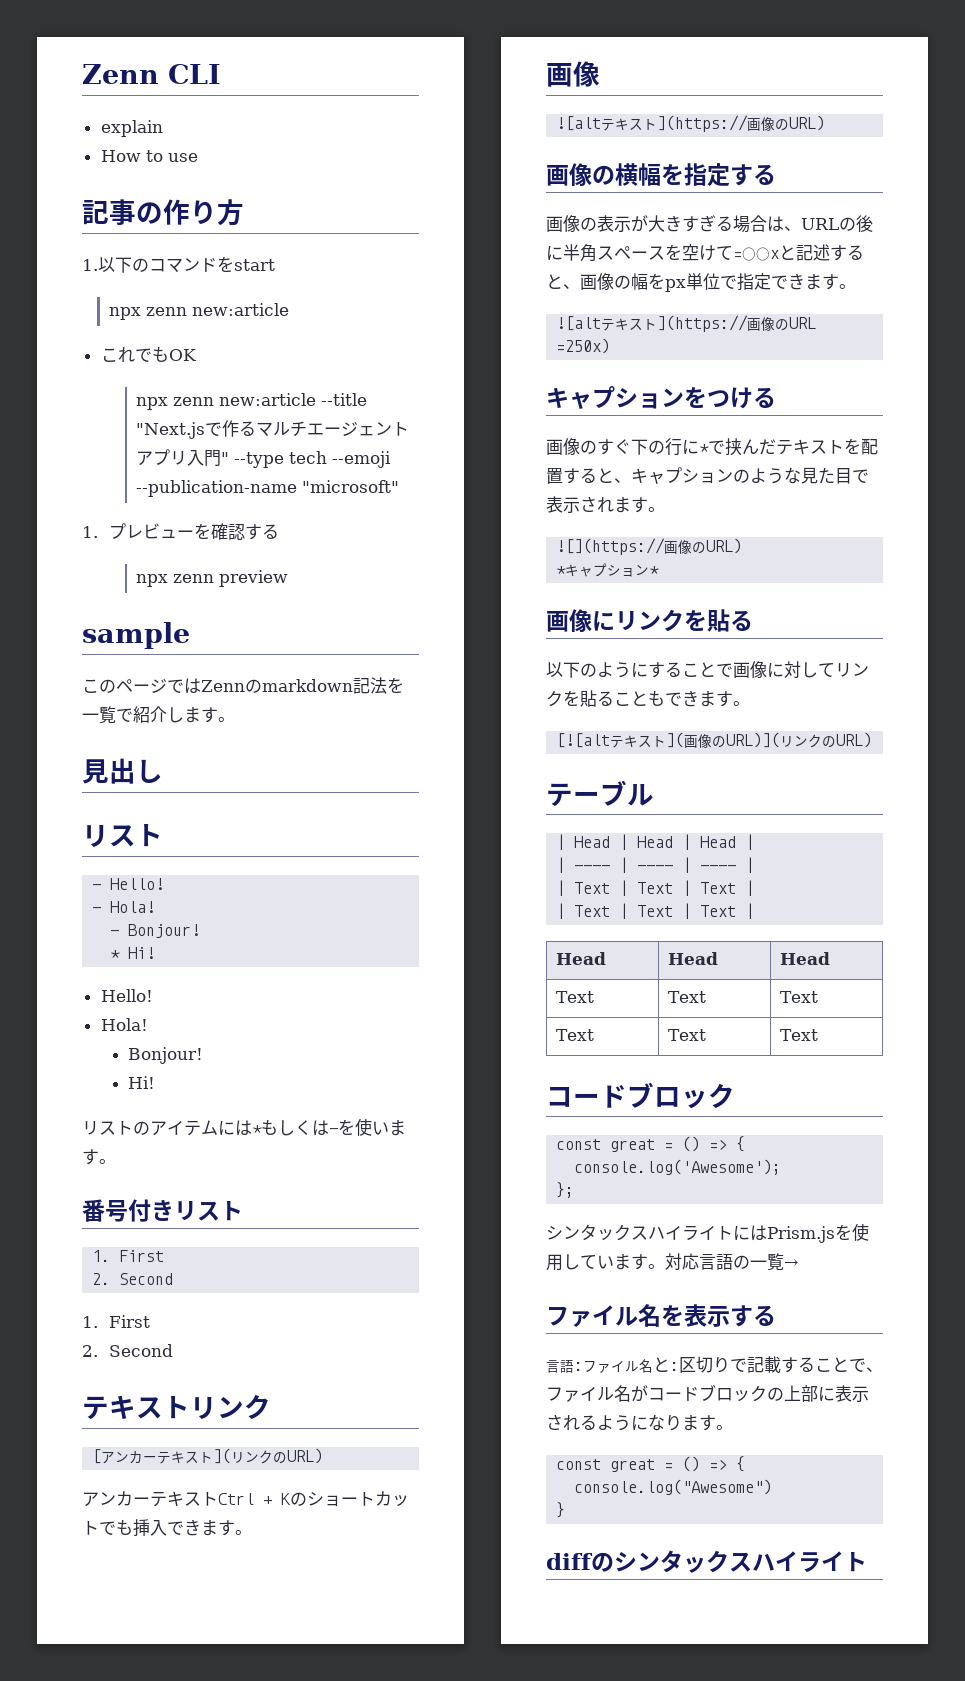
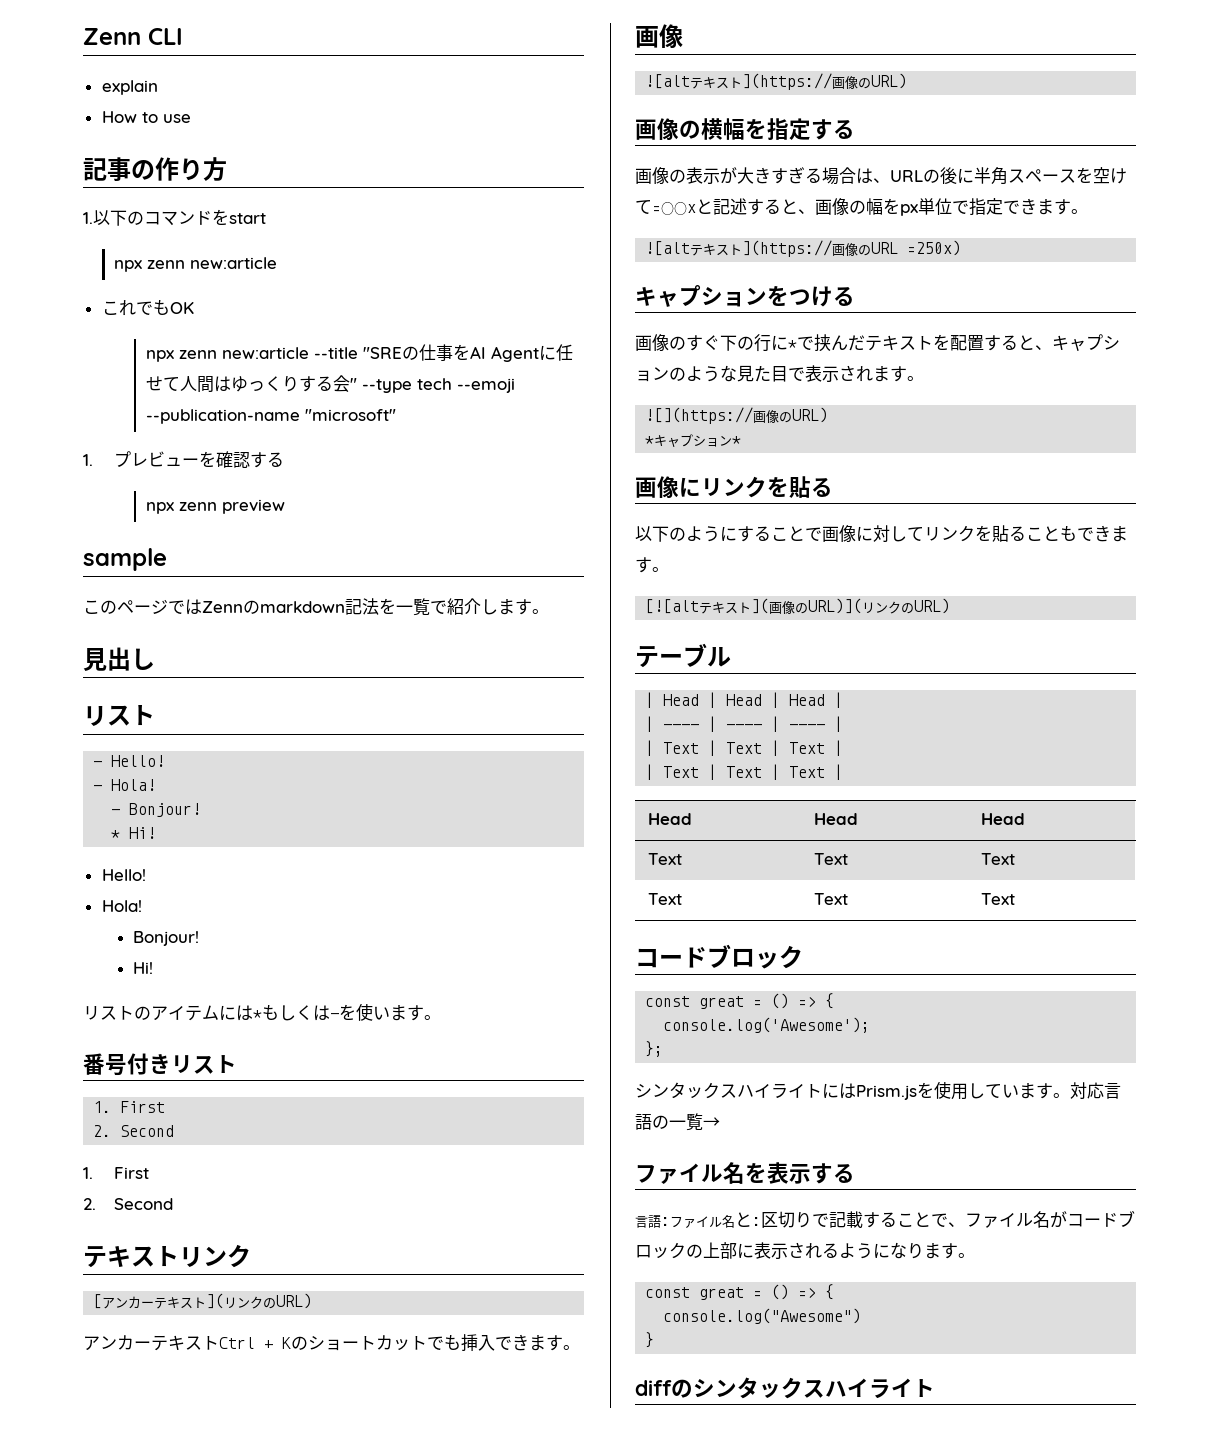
- npx zenn new:article --title "Next.jsで作るマルチエージェントアプリ入門" --type tech --emoji --publication-name "microsoft"
+ npx zenn new:article --title "SREの仕事をAI Agentに任せて人間はゆっくりする会" --type tech --emoji --publication-name "microsoft"

